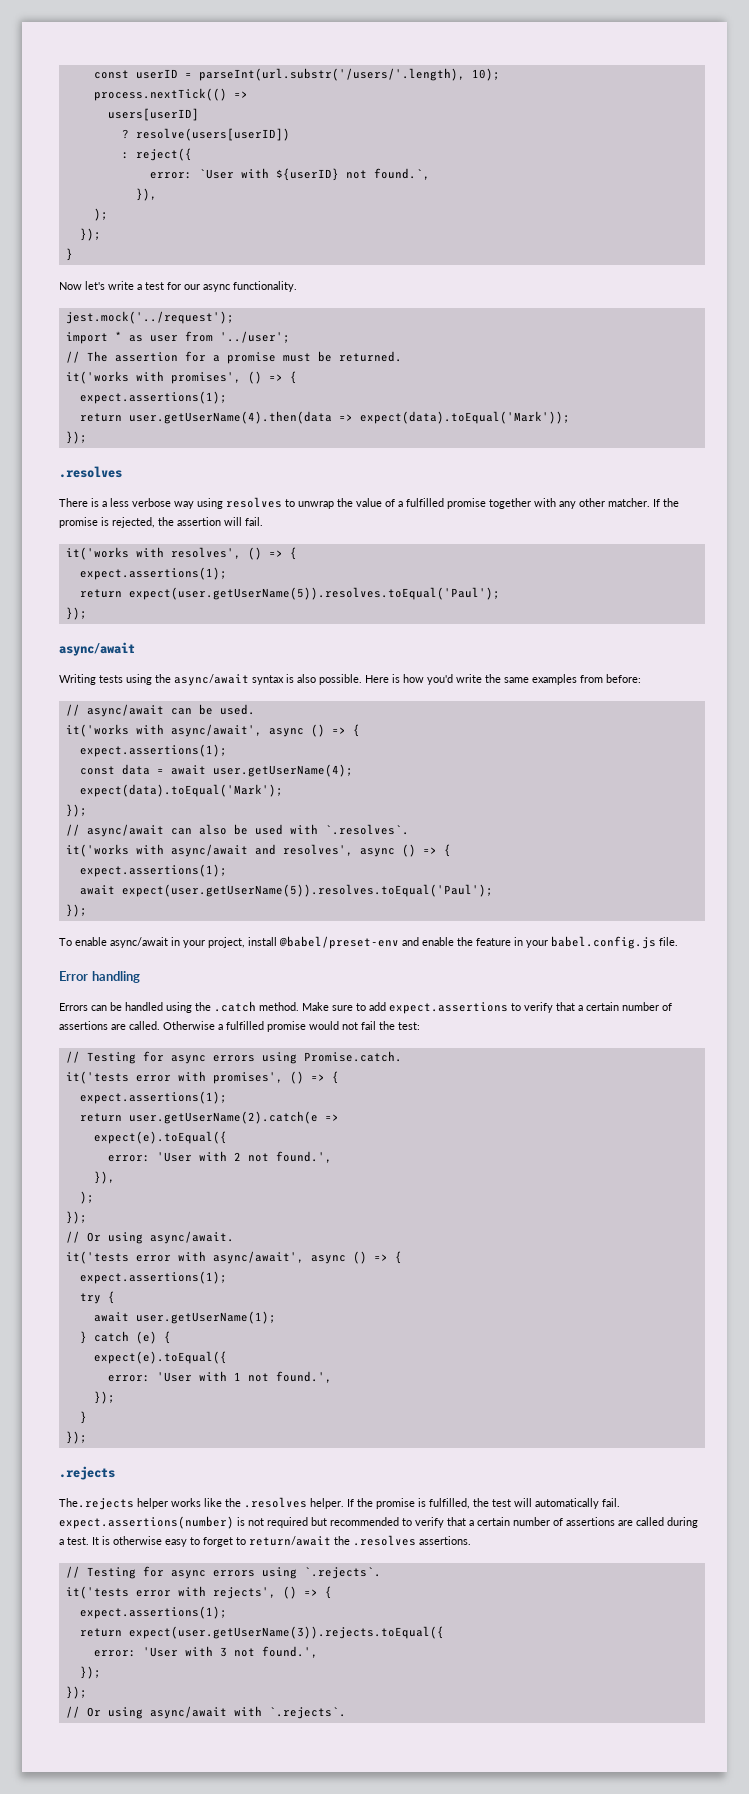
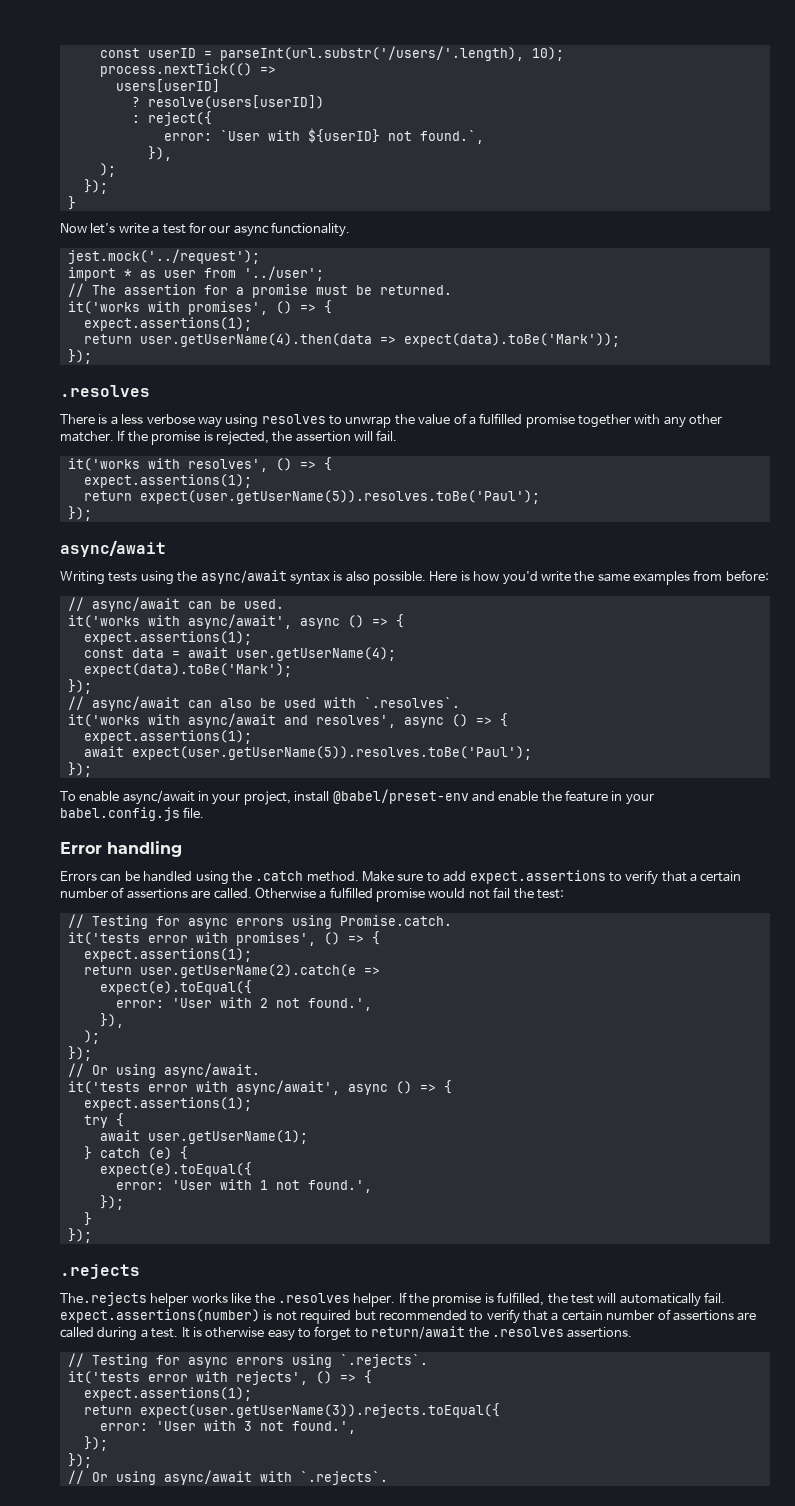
- return user.getUserName(4).then(data => expect(data).toEqual('Mark'));
+ return user.getUserName(4).then(data => expect(data).toBe('Mark'));
- return expect(user.getUserName(5)).resolves.toEqual('Paul');
+ return expect(user.getUserName(5)).resolves.toBe('Paul');
- expect(data).toEqual('Mark');
+ expect(data).toBe('Mark');
- await expect(user.getUserName(5)).resolves.toEqual('Paul');
+ await expect(user.getUserName(5)).resolves.toBe('Paul');

